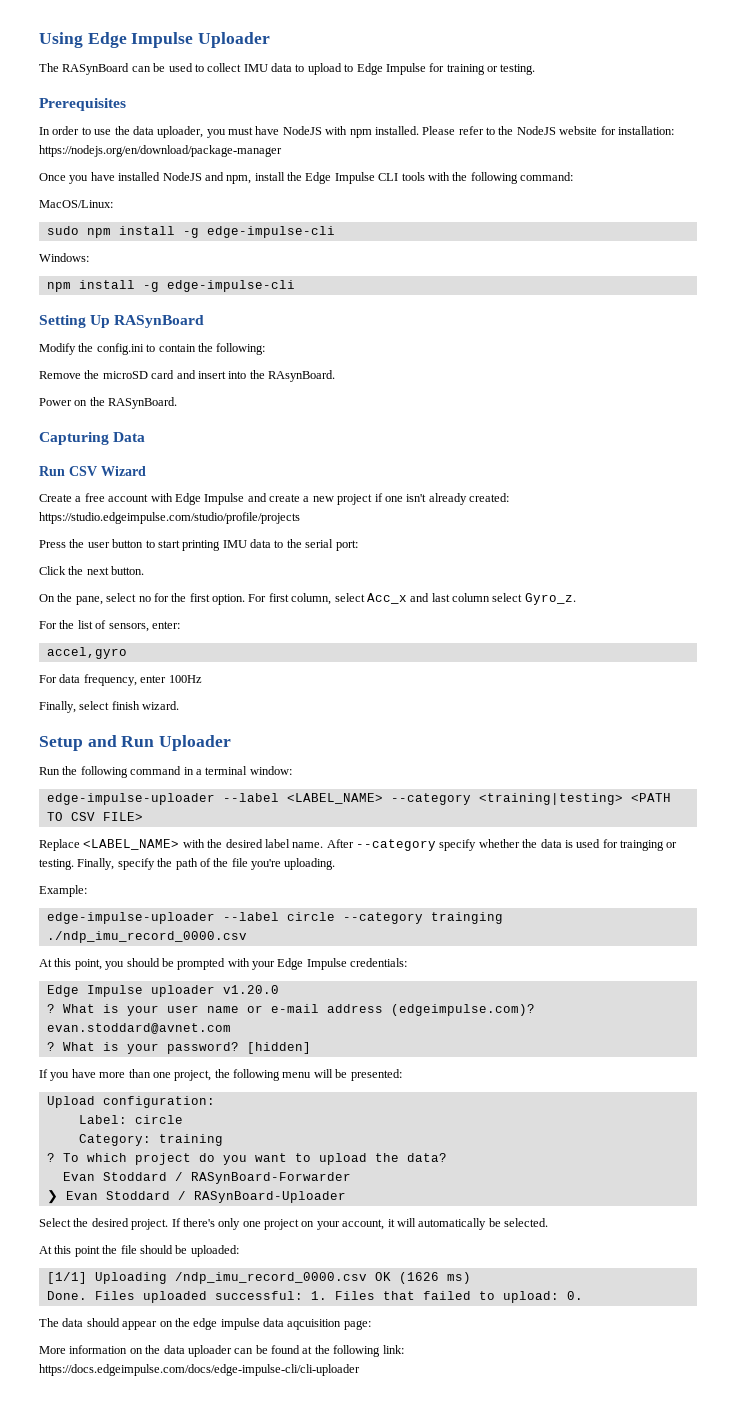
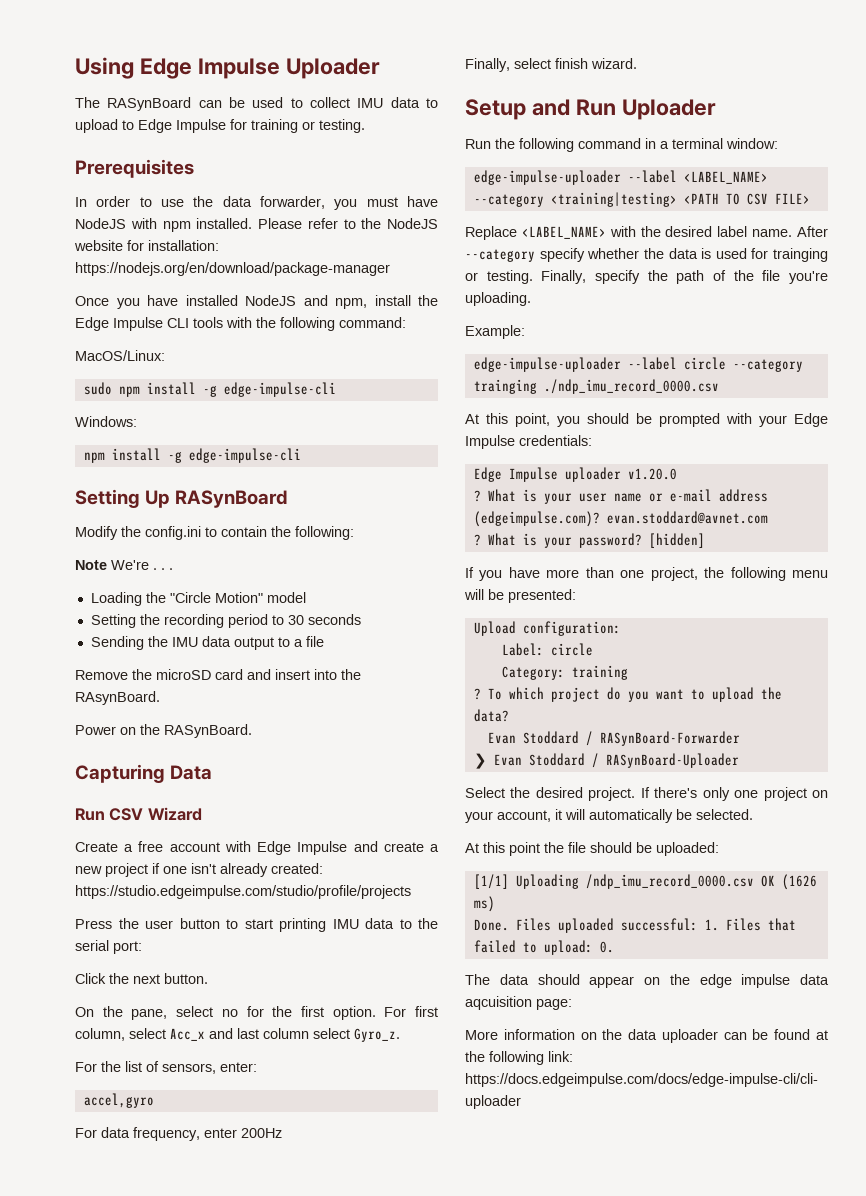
- In order to use the data uploader, you must have NodeJS with npm installed.
+ In order to use the data forwarder, you must have NodeJS with npm installed.
+ Note We're . . .
+ Loading the "Circle Motion" model
+ Setting the recording period to 30 seconds
+ Sending the IMU data output to a file
- For data frequency, enter 100Hz
+ For data frequency, enter 200Hz

